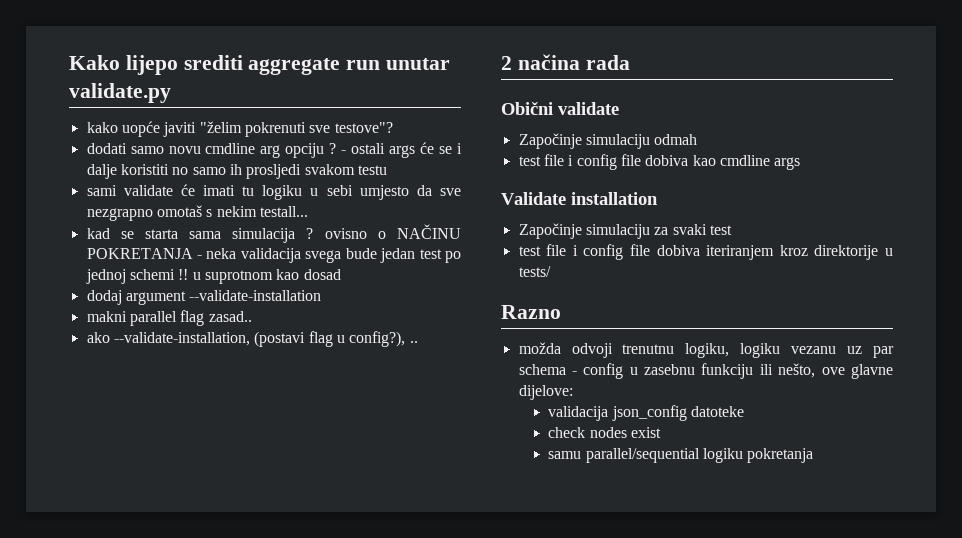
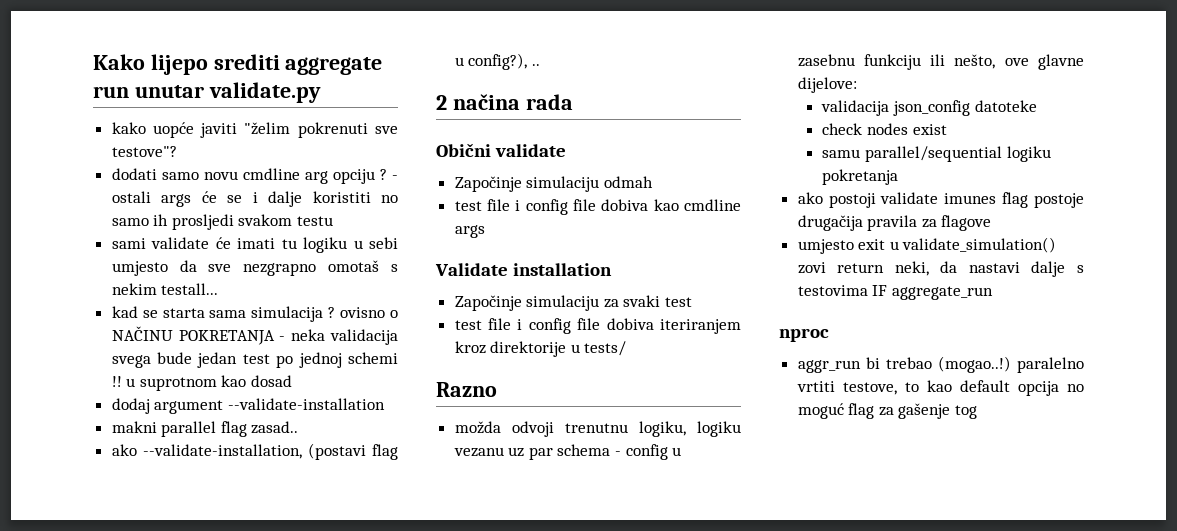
+ ako postoji validate imunes flag postoje drugačija pravila za flagove
+ umjesto exit u validate_simulation() zovi return neki, da nastavi dalje s testovima IF aggregate_run
+ nproc
+ aggr_run bi trebao (mogao..!) paralelno vrtiti testove, to kao default opcija no moguć flag za gašenje tog

